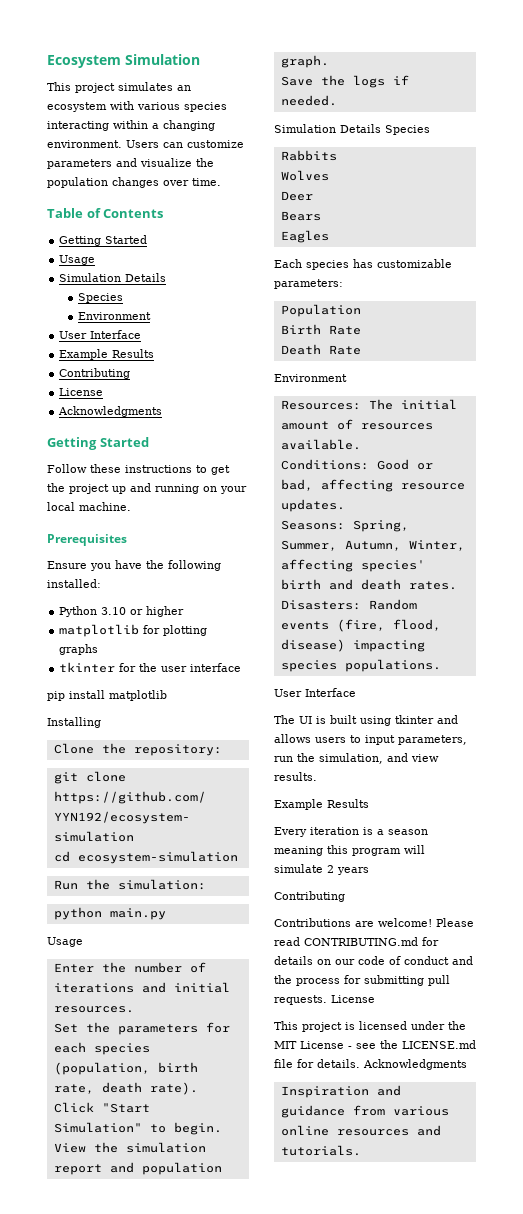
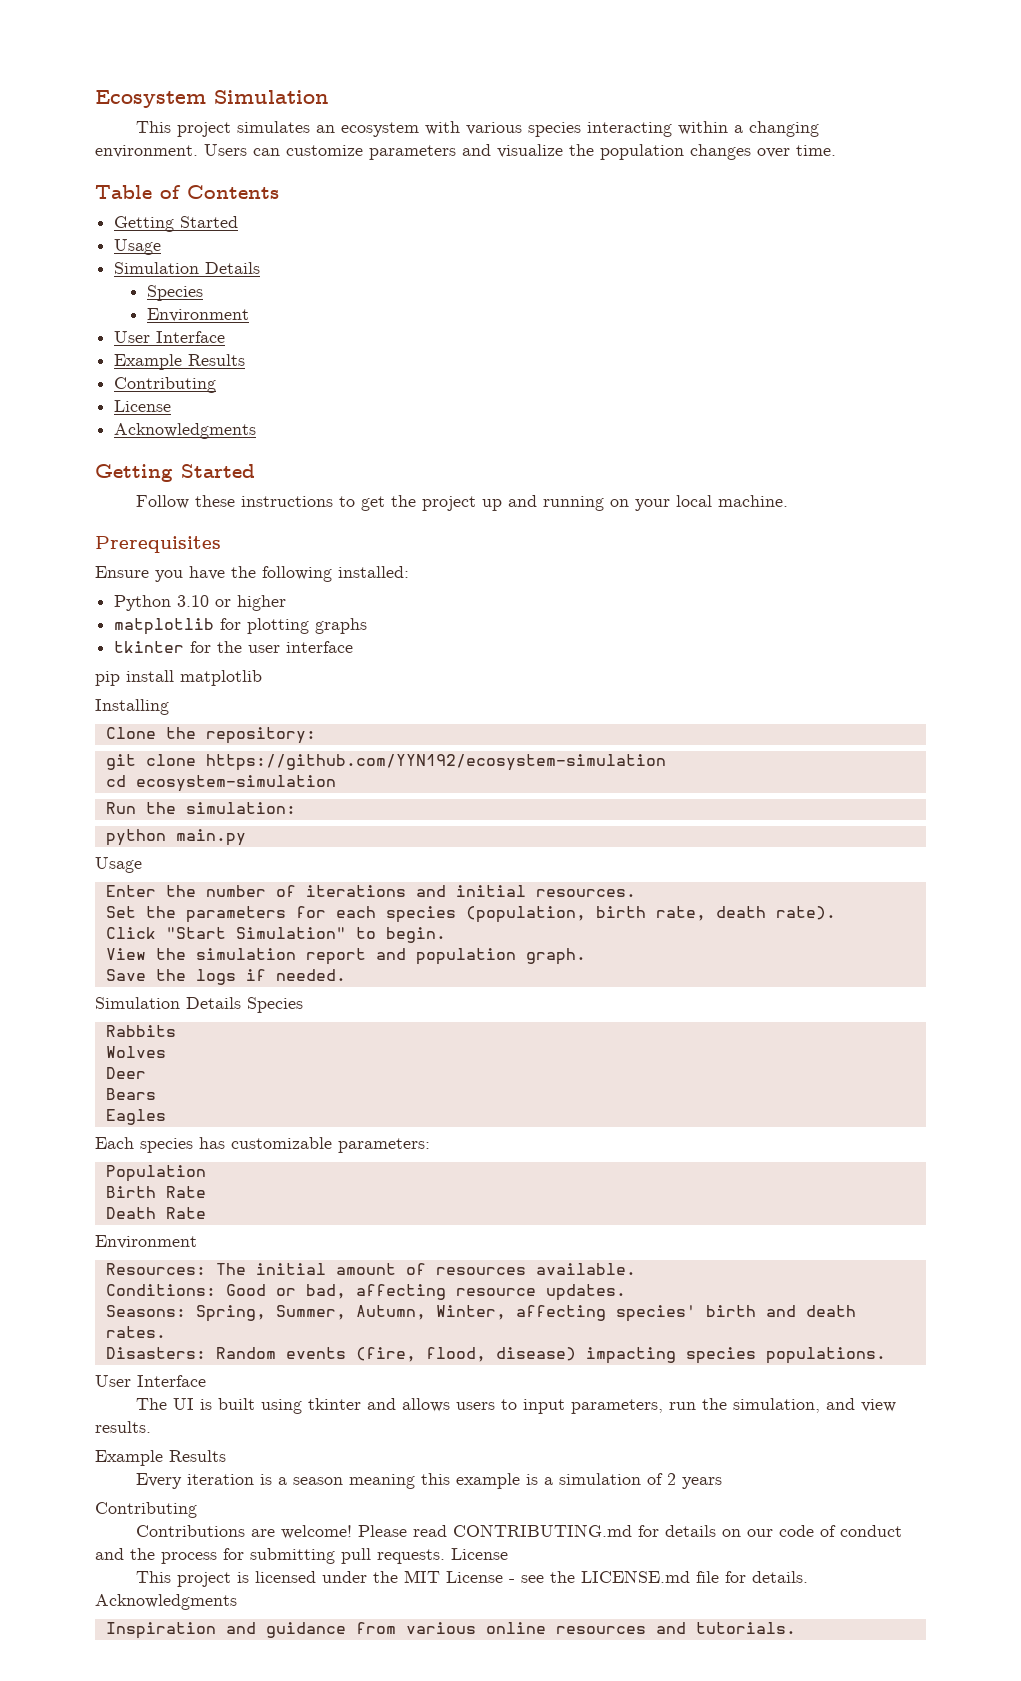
- Every iteration is a season meaning this program will simulate 2 years
+ Every iteration is a season meaning this example is a simulation of 2 years

